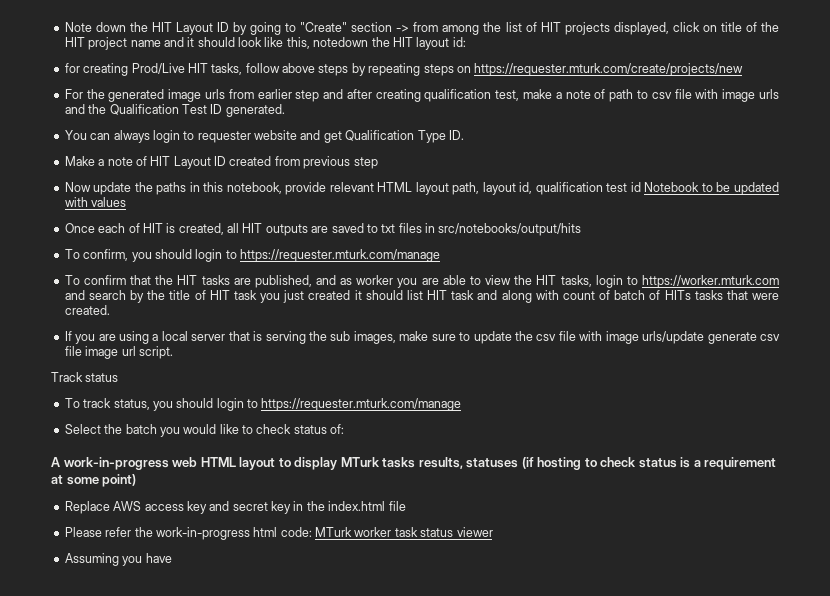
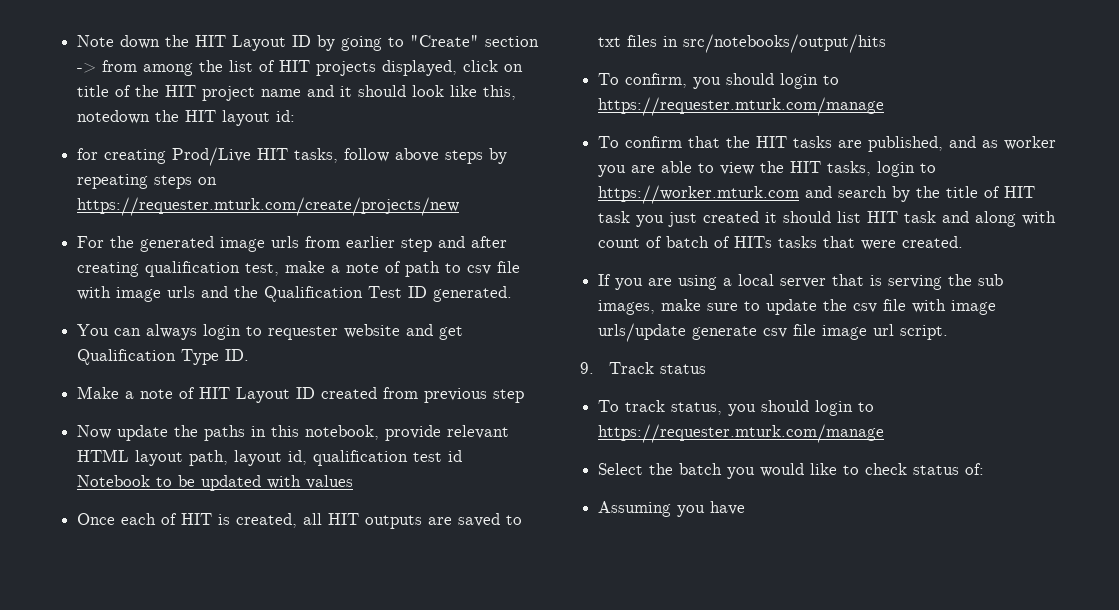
- Track status
+ 9. Track status
- A work-in-progress web HTML layout to display MTurk tasks results, statuses (if hosting to check status is a requirement at some point)
- Replace AWS access key and secret key in the index.html file
- Please refer the work-in-progress html code: MTurk worker task status viewer

